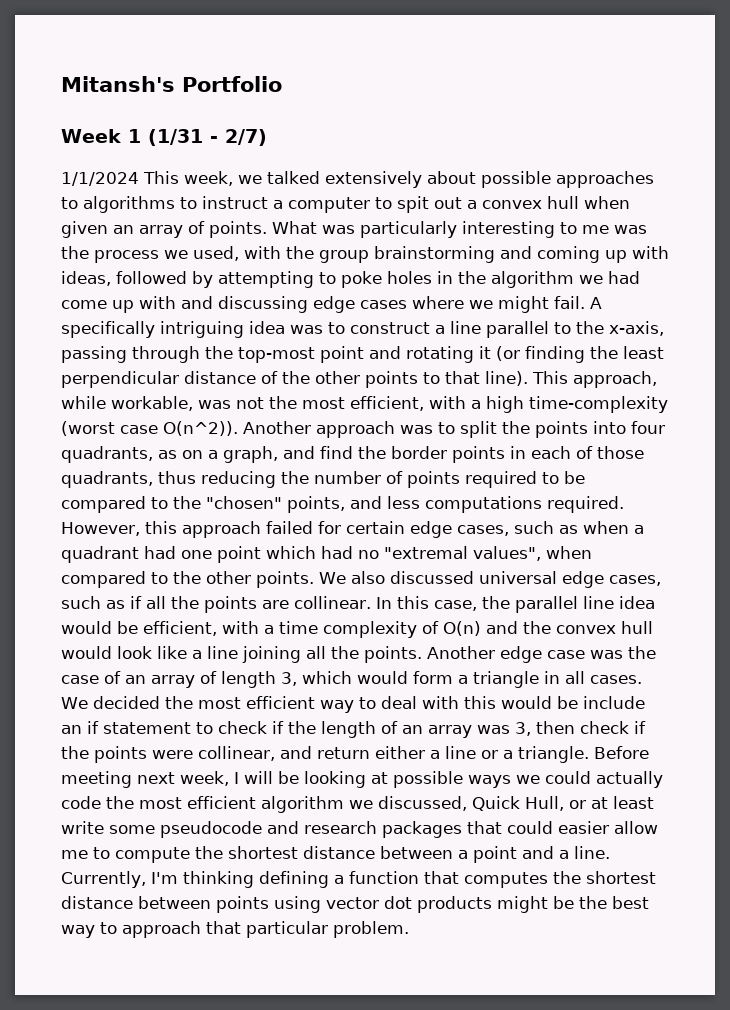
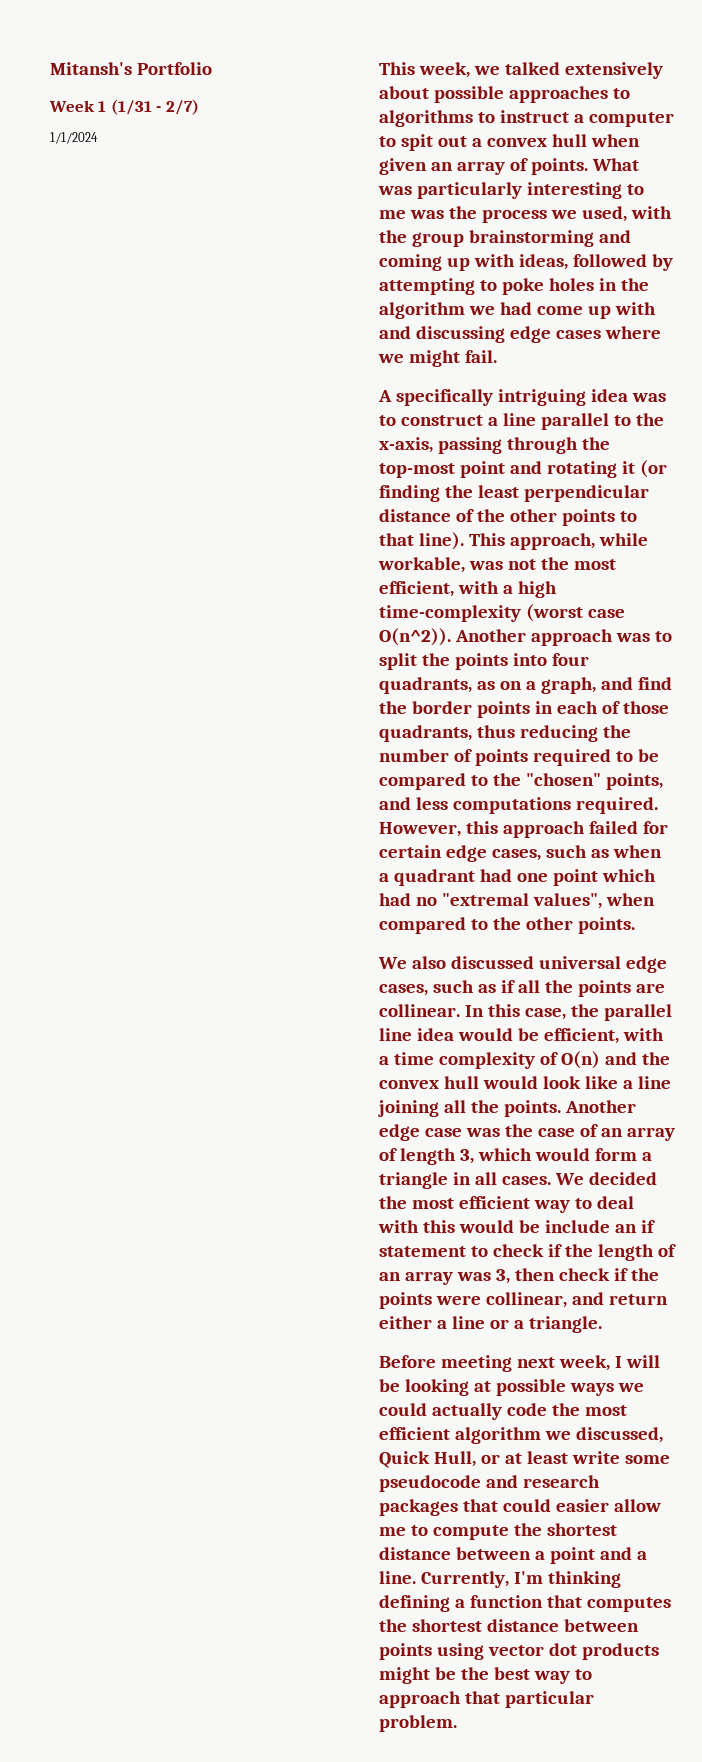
- 1/1/2024 This week, we talked extensively about possible approaches to algorithms to instruct a computer to spit out a convex hull when given an array of points.
+ 1/1/2024
+ This week, we talked extensively about possible approaches to algorithms to instruct a computer to spit out a convex hull when given an array of points.
- What was particularly interesting to me was the process we used, with the group brainstorming and coming up with ideas, followed by attempting to poke holes in the algorithm we had come up with and discussing edge cases where we might fail. A specifically intriguing idea was to construct a line parallel to the x-axis, passing through the top-most point and rotating it (or finding the least perpendicular distance of the other points to that line).
+ What was particularly interesting to me was the process we used, with the group brainstorming and coming up with ideas, followed by attempting to poke holes in the algorithm we had come up with and discussing edge cases where we might fail.
+ A specifically intriguing idea was to construct a line parallel to the x-axis, passing through the top-most point and rotating it (or finding the least perpendicular distance of the other points to that line).
- However, this approach failed for certain edge cases, such as when a quadrant had one point which had no "extremal values", when compared to the other points. We also discussed universal edge cases, such as if all the points are collinear.
+ However, this approach failed for certain edge cases, such as when a quadrant had one point which had no "extremal values", when compared to the other points.
+ We also discussed universal edge cases, such as if all the points are collinear.
- We decided the most efficient way to deal with this would be include an if statement to check if the length of an array was 3, then check if the points were collinear, and return either a line or a triangle. Before meeting next week, I will be looking at possible ways we could actually code the most efficient algorithm we discussed, Quick Hull, or at least write some pseudocode and research packages that could easier allow me to compute the shortest distance between a point and a line.
+ We decided the most efficient way to deal with this would be include an if statement to check if the length of an array was 3, then check if the points were collinear, and return either a line or a triangle.
+ Before meeting next week, I will be looking at possible ways we could actually code the most efficient algorithm we discussed, Quick Hull, or at least write some pseudocode and research packages that could easier allow me to compute the shortest distance between a point and a line.

